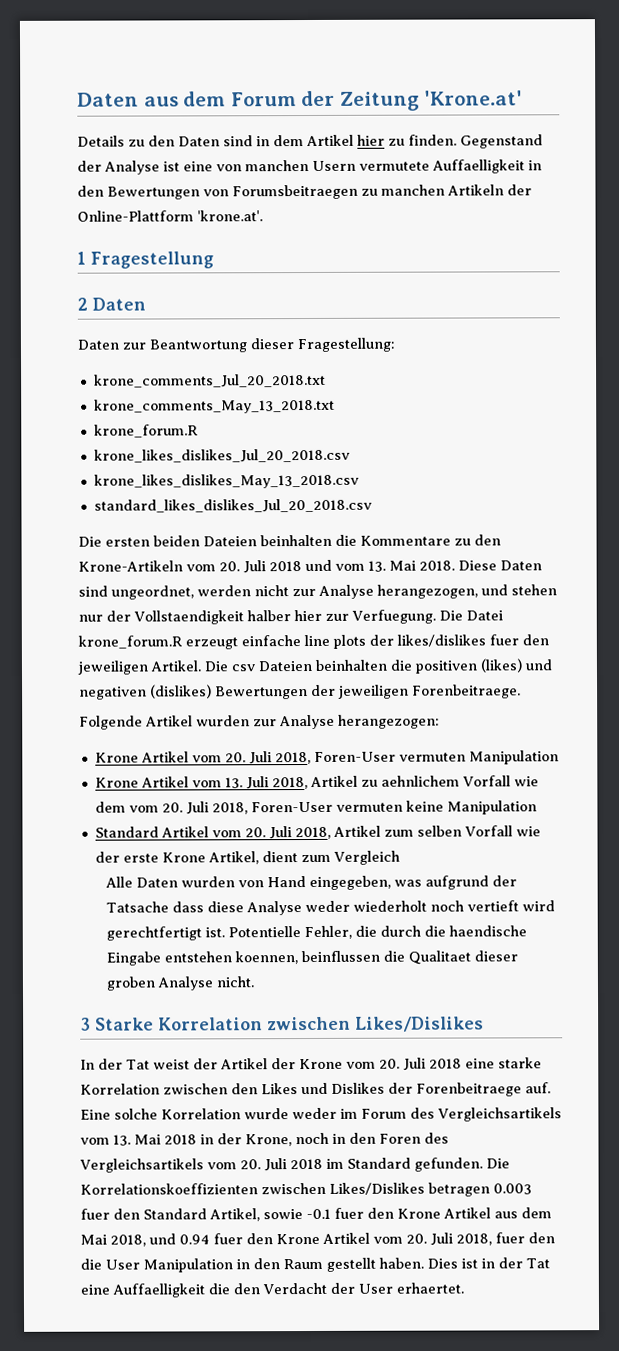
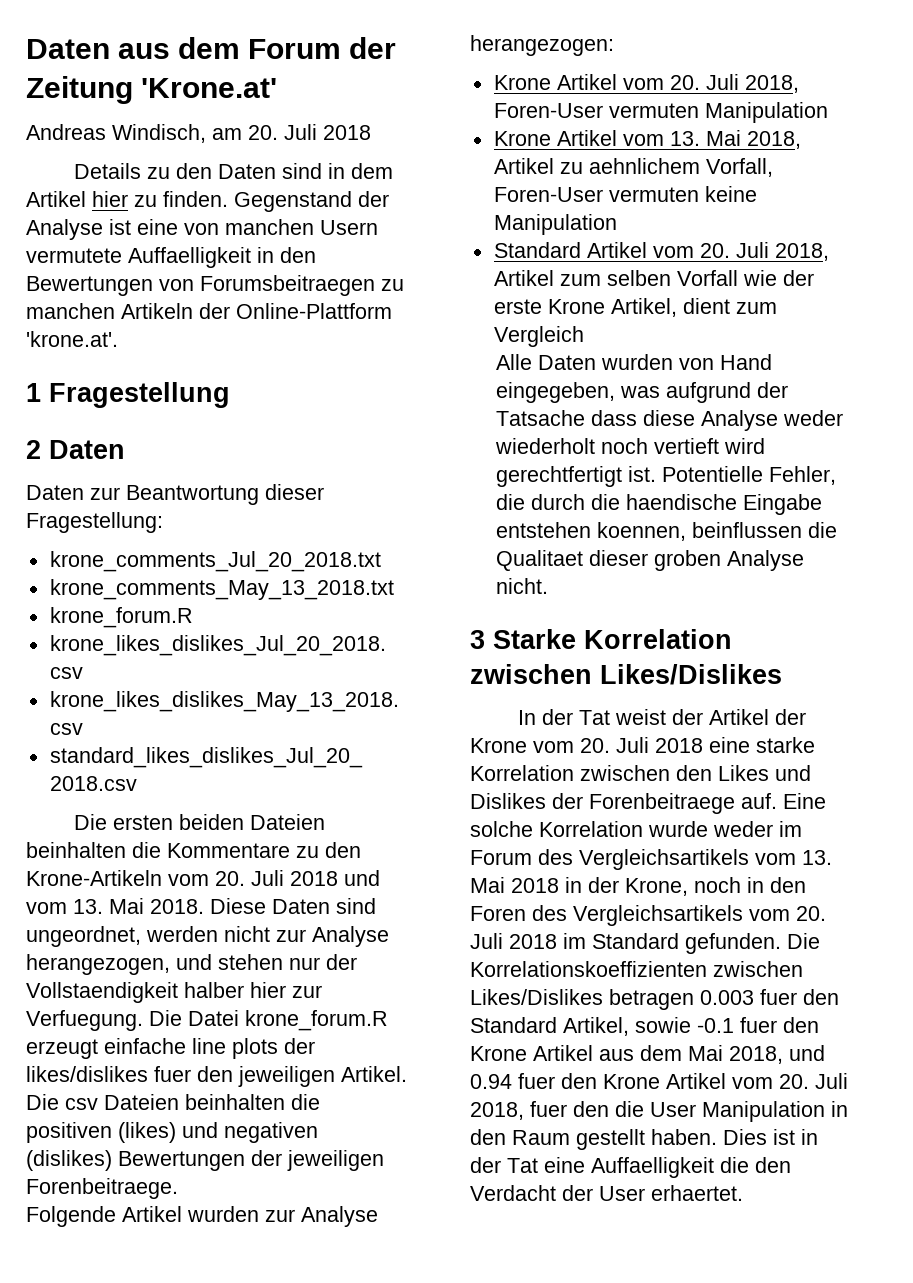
+ Andreas Windisch, am 20. Juli 2018
- Krone Artikel vom 13. Juli 2018, Artikel zu aehnlichem Vorfall wie dem vom 20. Juli 2018, Foren-User vermuten keine Manipulation
+ Krone Artikel vom 13. Mai 2018, Artikel zu aehnlichem Vorfall, Foren-User vermuten keine Manipulation

